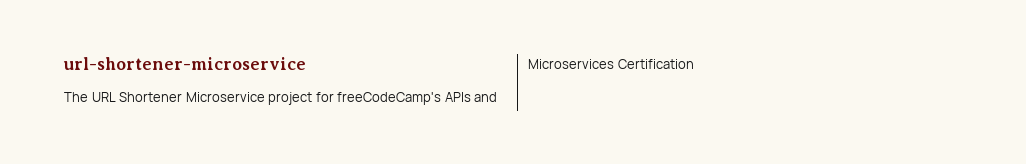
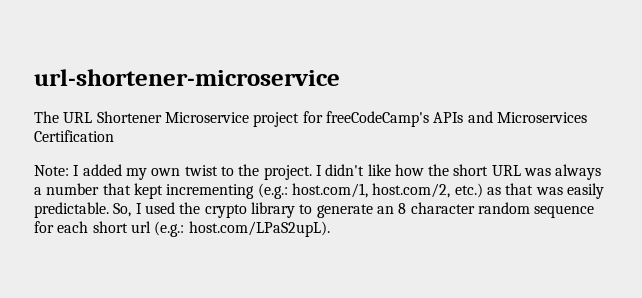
+ Note: I added my own twist to the project. I didn't like how the short URL was always a number that kept incrementing (e.g.: host.com/1, host.com/2, etc.) as that was easily predictable. So, I used the crypto library to generate an 8 character random sequence for each short url (e.g.: host.com/LPaS2upL).

